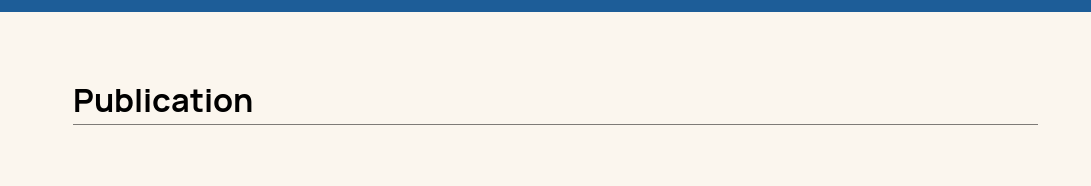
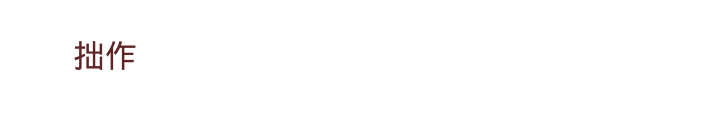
- Publication
+ 拙作

